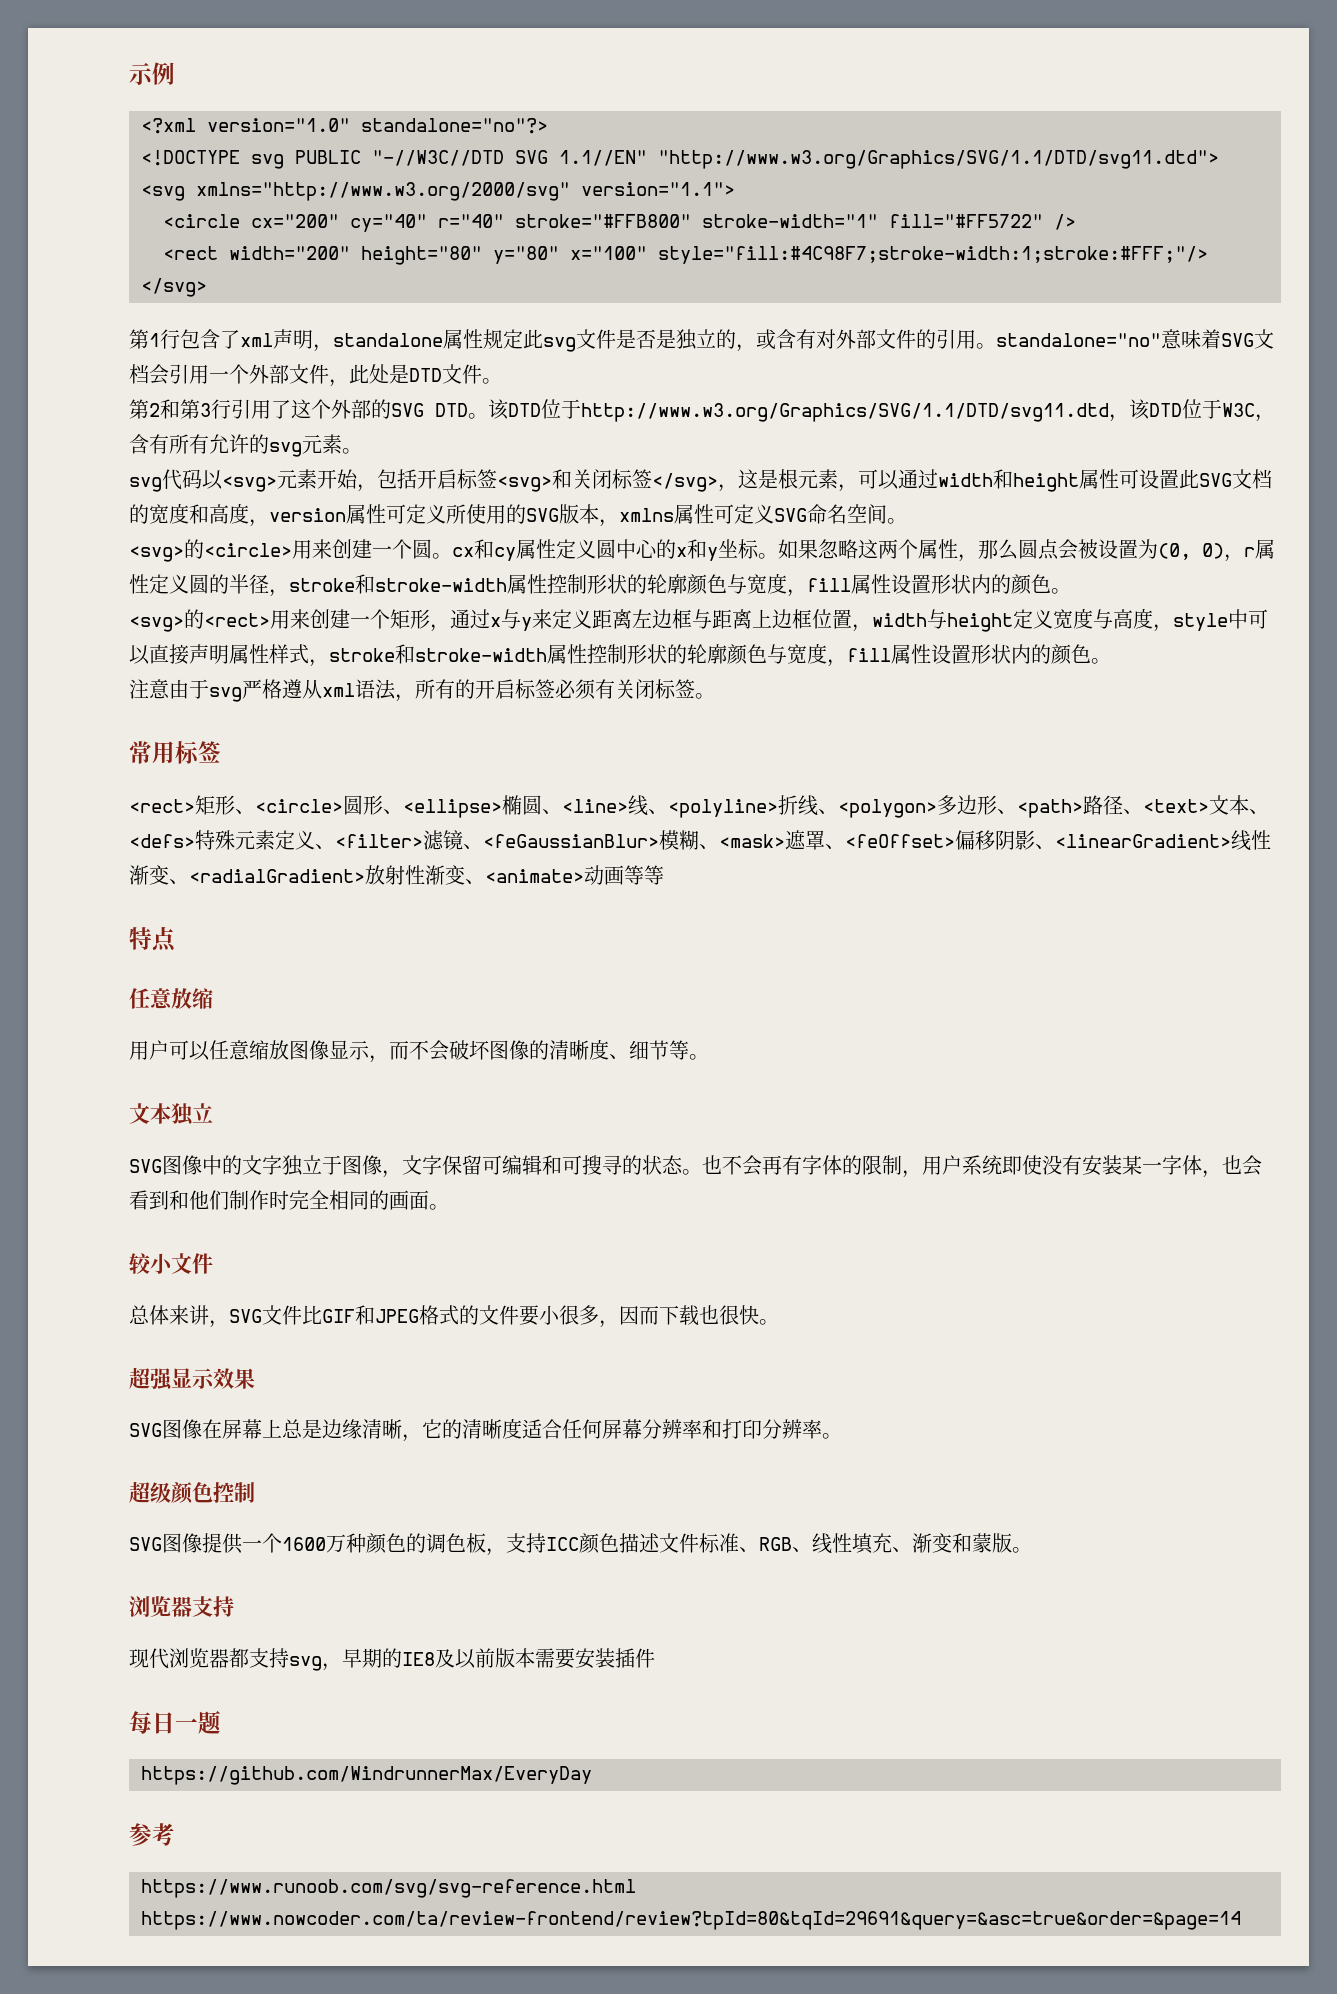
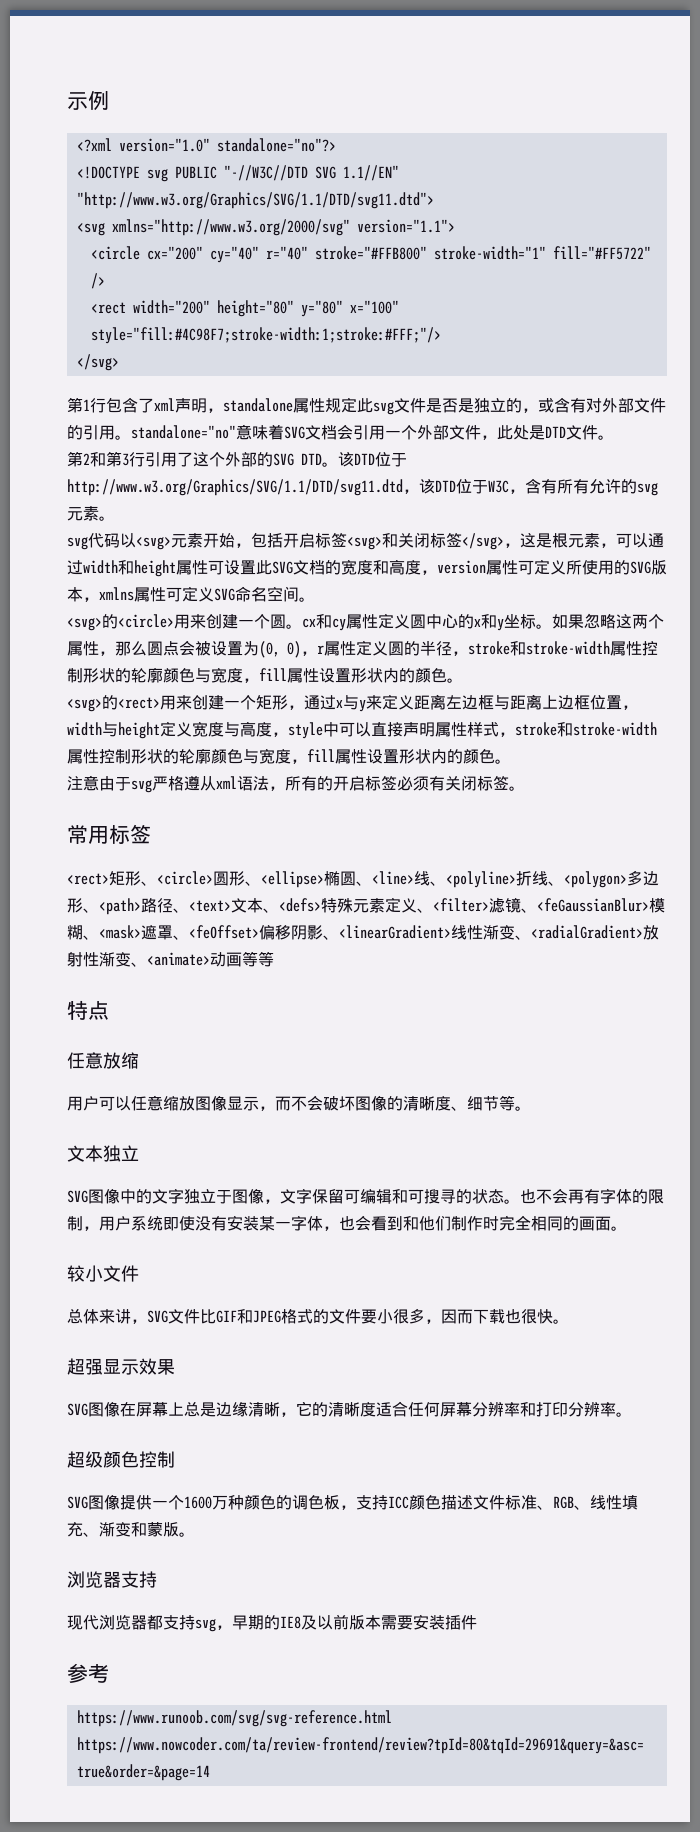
- 每日一题
- https://github.com/WindrunnerMax/EveryDay

